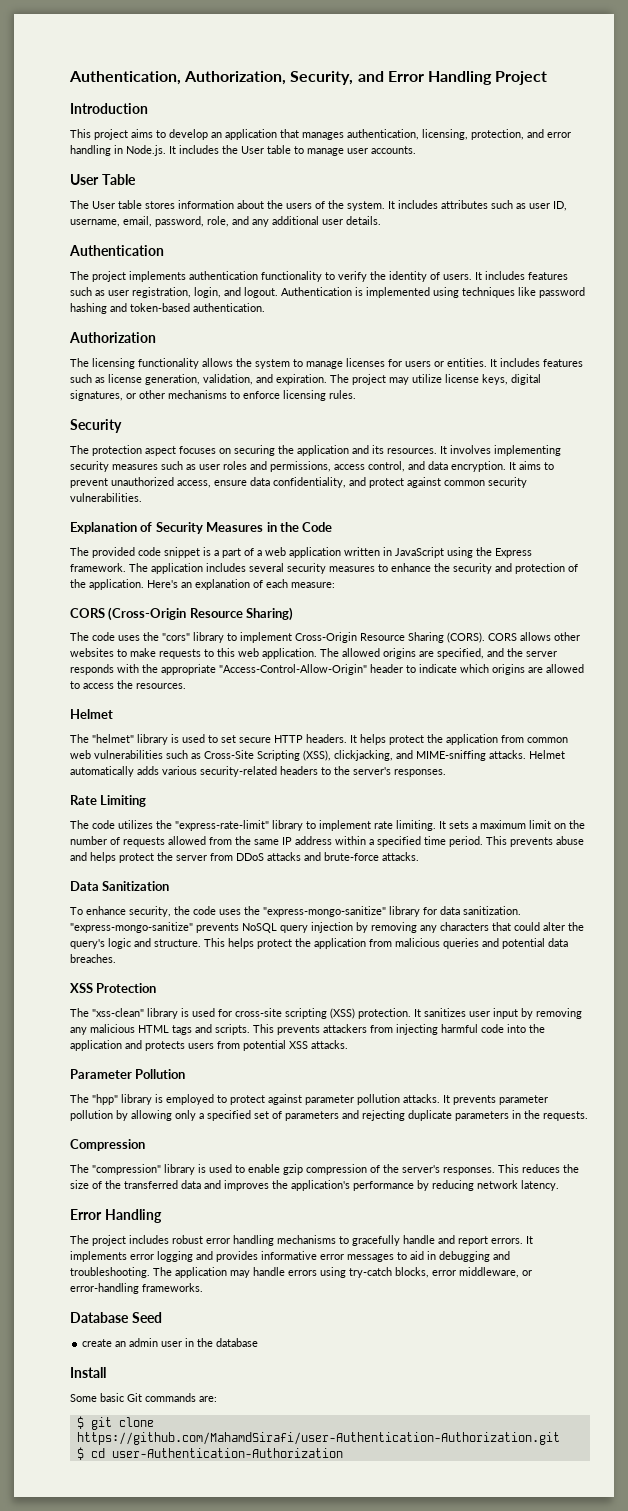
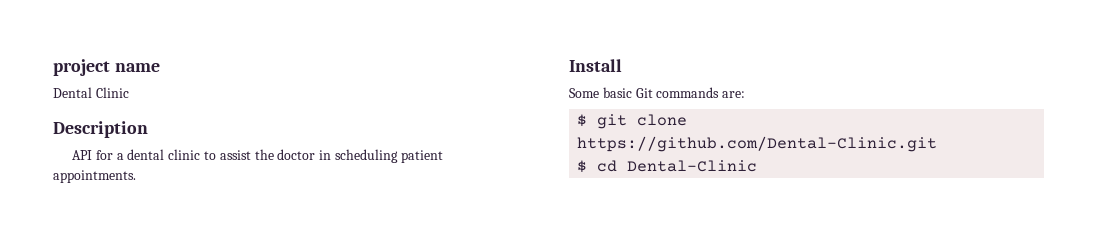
- Authentication, Authorization, Security, and Error Handling Project
- Introduction
- This project aims to develop an application that manages authentication, licensing, protection, and error handling in Node.js. It includes the User table to manage user accounts.
- User Table
- The User table stores information about the users of the system. It includes attributes such as user ID, username, email, password, role, and any additional user details.
- Authentication
- The project implements authentication functionality to verify the identity of users. It includes features such as user registration, login, and logout. Authentication is implemented using techniques like password hashing and token-based authentication.
- Authorization
- The licensing functionality allows the system to manage licenses for users or entities. It includes features such as license generation, validation, and expiration. The project may utilize license keys, digital signatures, or other mechanisms to enforce licensing rules.
- Security
- The protection aspect focuses on securing the application and its resources. It involves implementing security measures such as user roles and permissions, access control, and data encryption. It aims to prevent unauthorized access, ensure data confidentiality, and protect against common security vulnerabilities.
- Explanation of Security Measures in the Code
- The provided code snippet is a part of a web application written in JavaScript using the Express framework. The application includes several security measures to enhance the security and protection of the application. Here's an explanation of each measure:
- CORS (Cross-Origin Resource Sharing)
- The code uses the "cors" library to implement Cross-Origin Resource Sharing (CORS). CORS allows other websites to make requests to this web application. The allowed origins are specified, and the server responds with the appropriate "Access-Control-Allow-Origin" header to indicate which origins are allowed to access the resources.
- Helmet
- The "helmet" library is used to set secure HTTP headers. It helps protect the application from common web vulnerabilities such as Cross-Site Scripting (XSS), clickjacking, and MIME-sniffing attacks. Helmet automatically adds various security-related headers to the server's responses.
- Rate Limiting
- The code utilizes the "express-rate-limit" library to implement rate limiting. It sets a maximum limit on the number of requests allowed from the same IP address within a specified time period. This prevents abuse and helps protect the server from DDoS attacks and brute-force attacks.
- Data Sanitization
- To enhance security, the code uses the "express-mongo-sanitize" library for data sanitization. "express-mongo-sanitize" prevents NoSQL query injection by removing any characters that could alter the query's logic and structure. This helps protect the application from malicious queries and potential data breaches.
- XSS Protection
- The "xss-clean" library is used for cross-site scripting (XSS) protection. It sanitizes user input by removing any malicious HTML tags and scripts. This prevents attackers from injecting harmful code into the application and protects users from potential XSS attacks.
- Parameter Pollution
- The "hpp" library is employed to protect against parameter pollution attacks. It prevents parameter pollution by allowing only a specified set of parameters and rejecting duplicate parameters in the requests.
- Compression
- The "compression" library is used to enable gzip compression of the server's responses. This reduces the size of the transferred data and improves the application's performance by reducing network latency.
- Error Handling
- The project includes robust error handling mechanisms to gracefully handle and report errors. It implements error logging and provides informative error messages to aid in debugging and troubleshooting. The application may handle errors using try-catch blocks, error middleware, or error-handling frameworks.
- Database Seed
- create an admin user in the database
+ project name
+ Dental Clinic
+ Description
+ API for a dental clinic to assist the doctor in scheduling patient appointments.
- $ git clone https://github.com/MahamdSirafi/user-Authentication-Authorization.git
+ $ git clone https://github.com/Dental-Clinic.git
- $ cd user-Authentication-Authorization
+ $ cd Dental-Clinic

